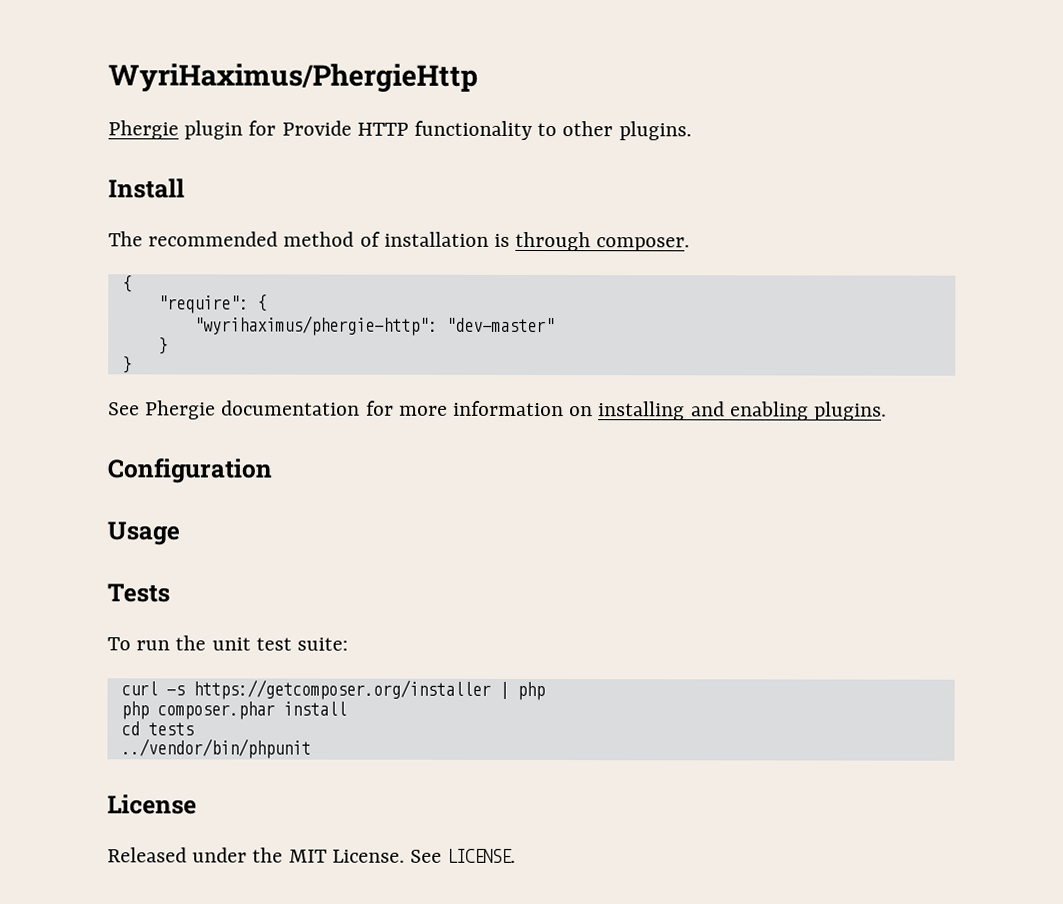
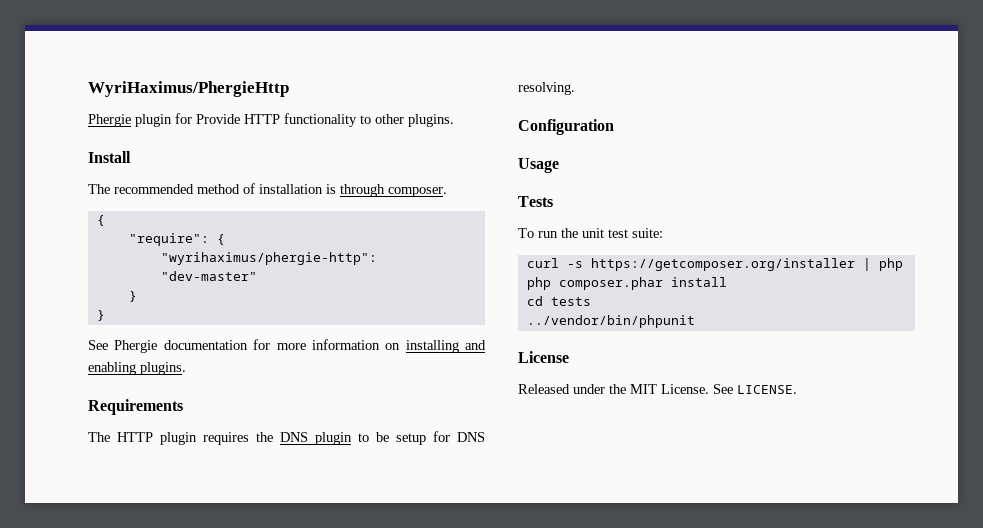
+ Requirements
+ The HTTP plugin requires the DNS plugin to be setup for DNS resolving.

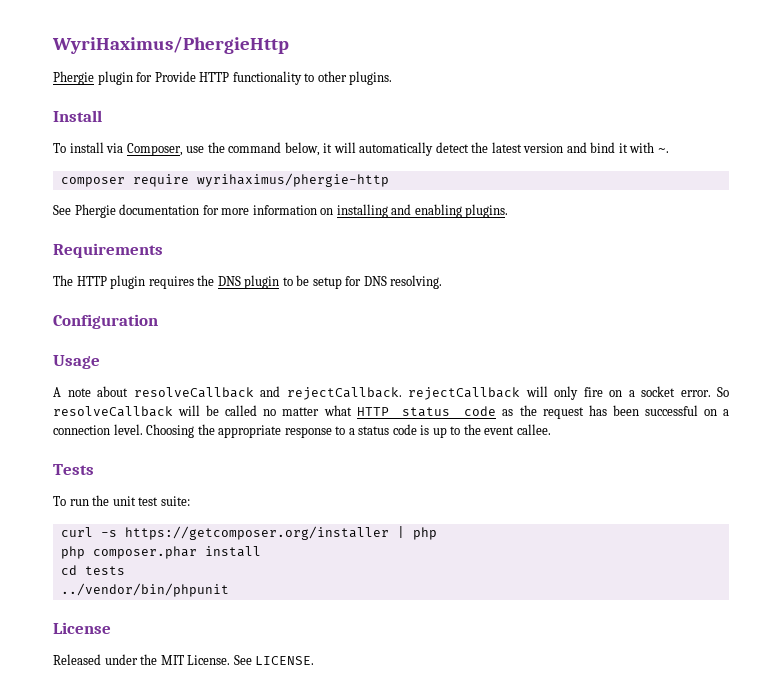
- The recommended method of installation is through composer.
- {
- "require": {
- "wyrihaximus/phergie-http": "dev-master"
- }
- }
+ To install via Composer, use the command below, it will automatically detect the latest version and bind it with ~.
+ composer require wyrihaximus/phergie-http
+ A note about resolveCallback and rejectCallback. rejectCallback will only fire on a socket error. So resolveCallback will be called no matter what HTTP status code as the request has been successful on a connection level. Choosing the appropriate response to a status code is up to the event callee.

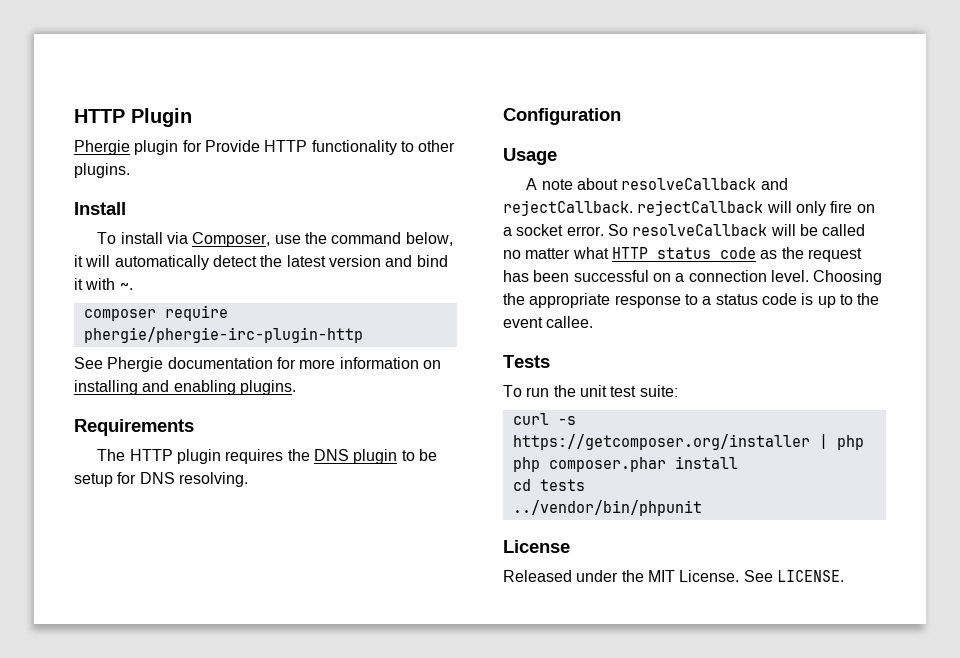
- WyriHaximus/PhergieHttp
+ HTTP Plugin
- composer require wyrihaximus/phergie-http
+ composer require phergie/phergie-irc-plugin-http

